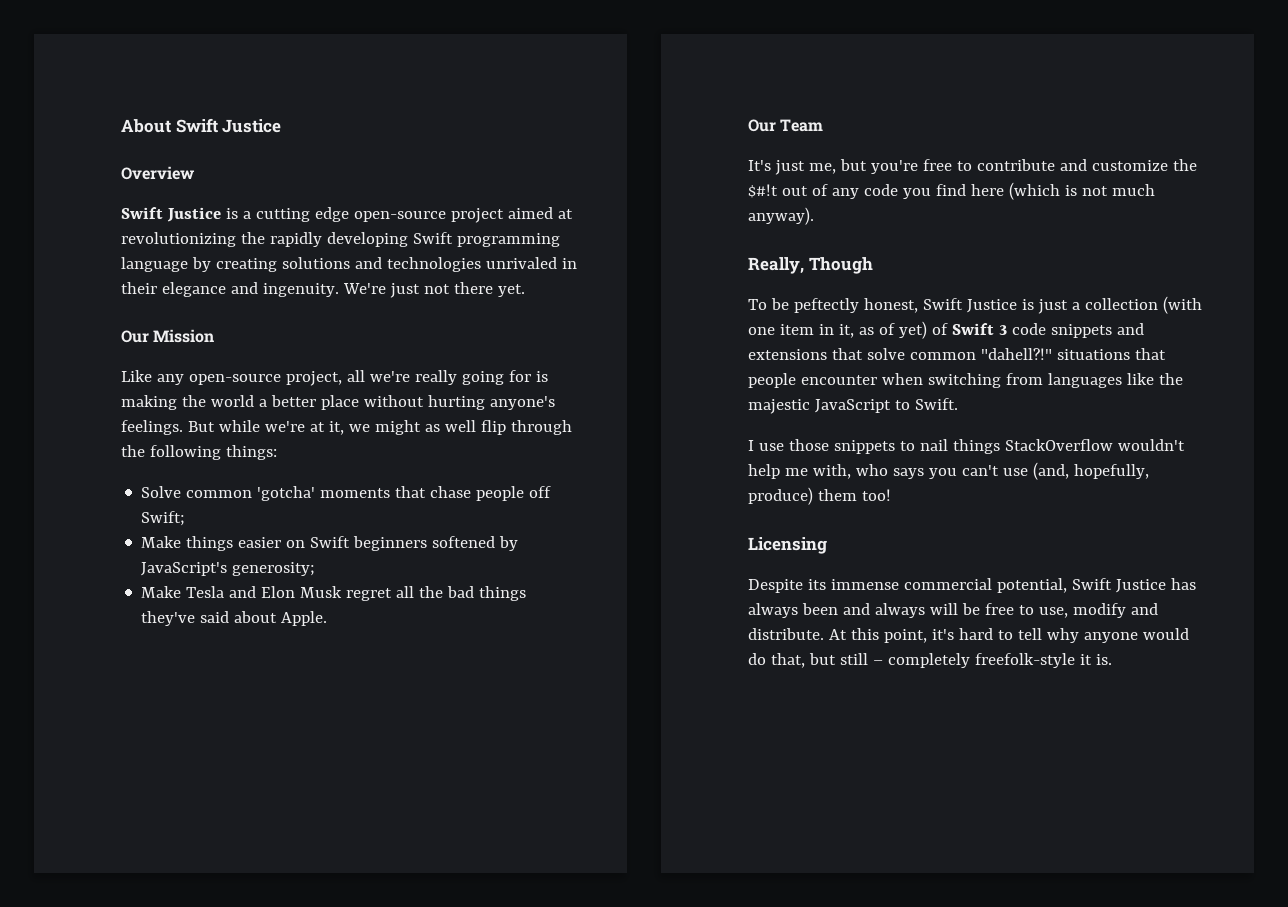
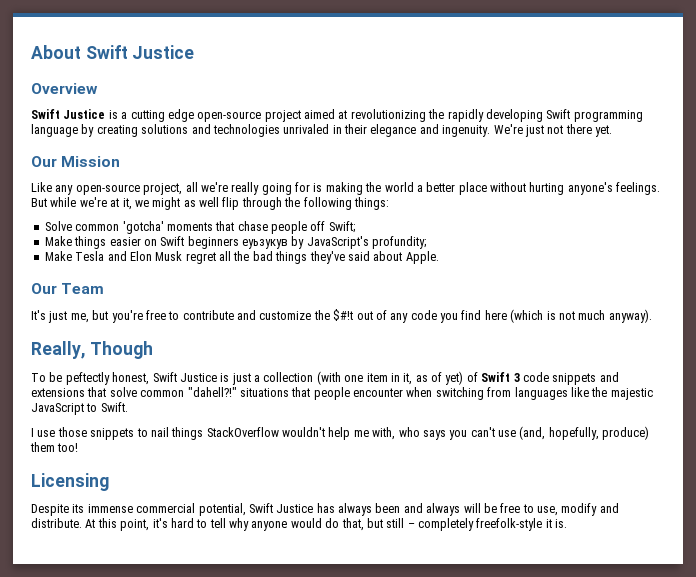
- Make things easier on Swift beginners softened by JavaScript's generosity;
+ Make things easier on Swift beginners еуьзукув by JavaScript's profundity;

